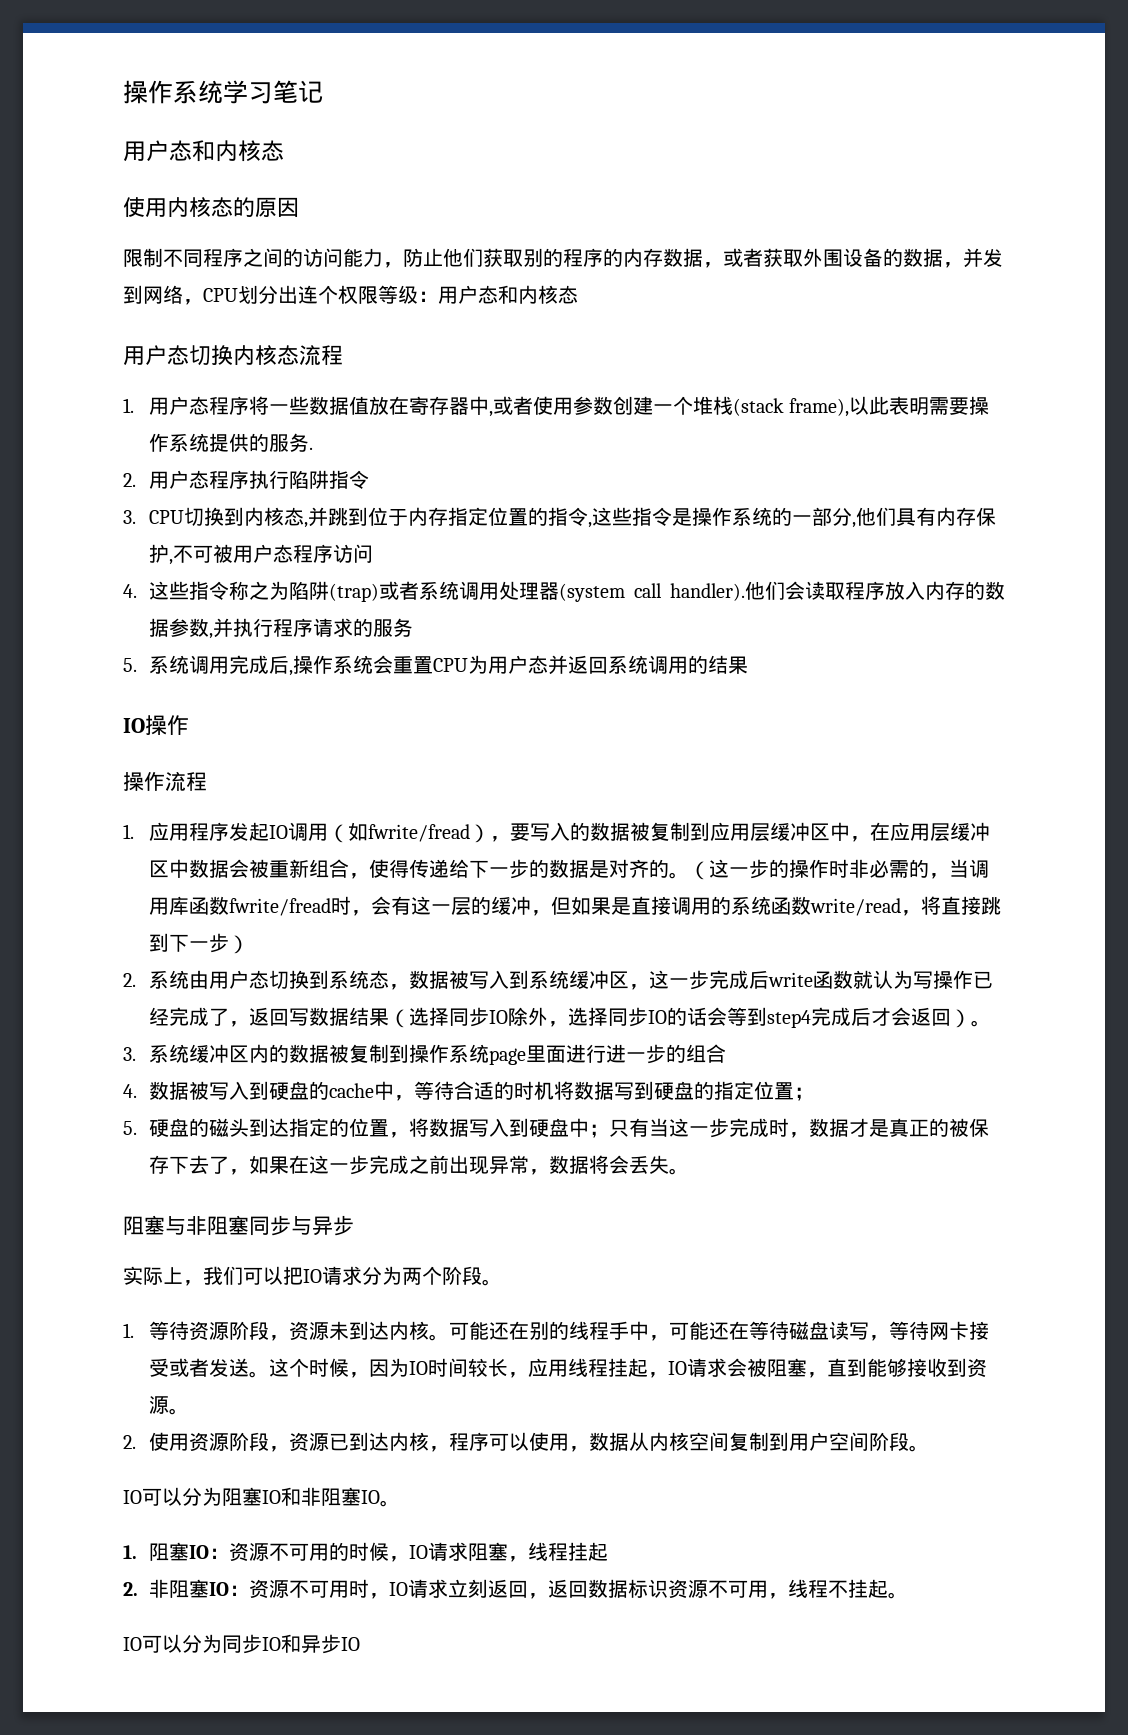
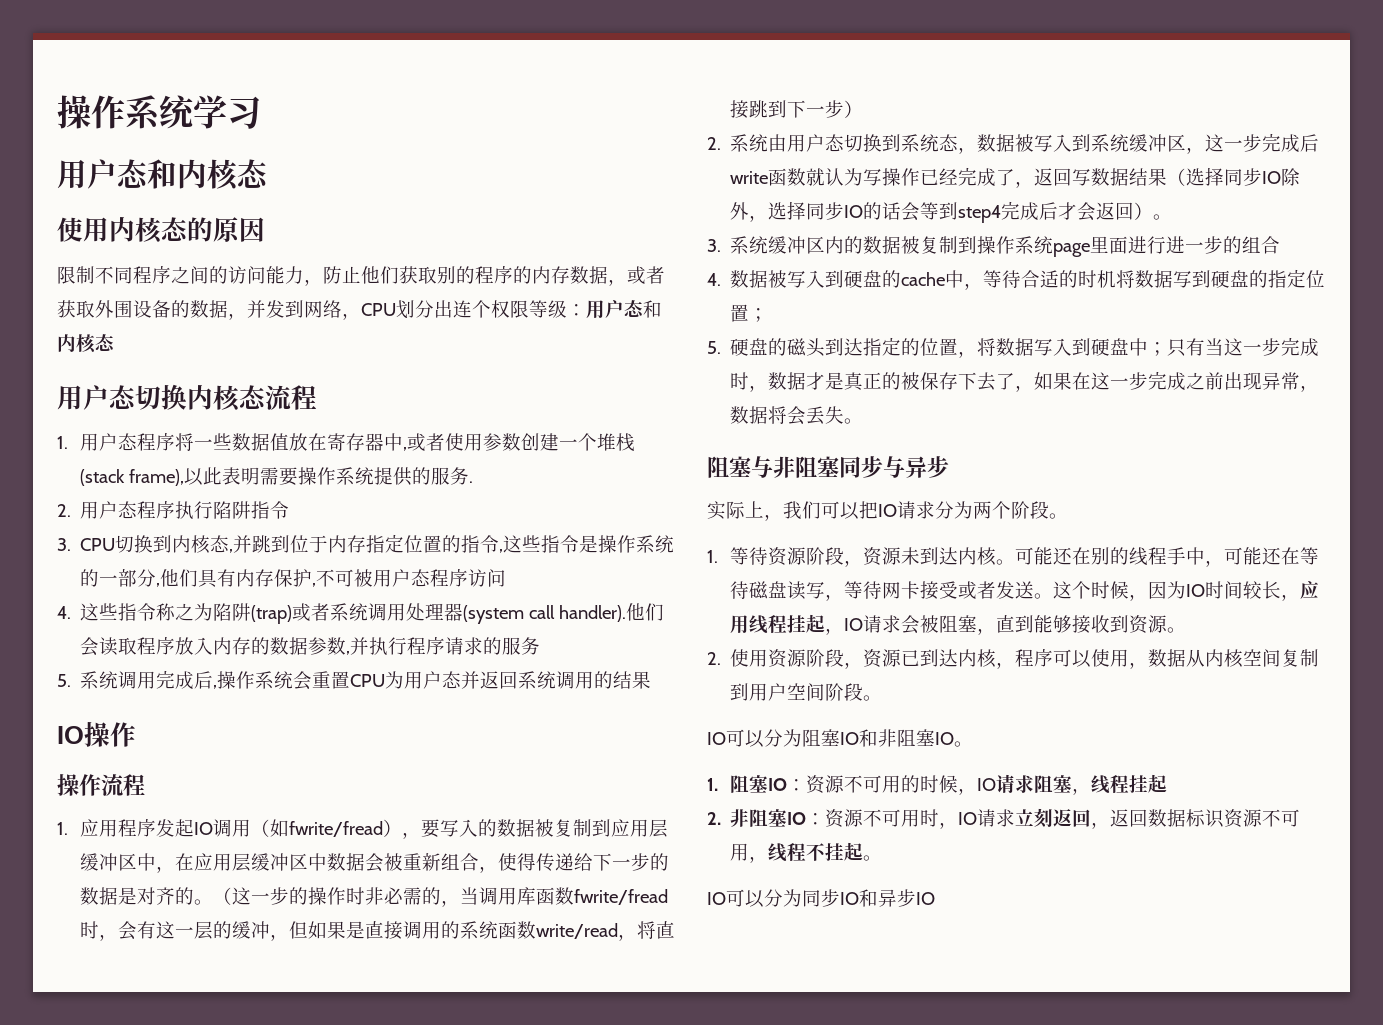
- 操作系统学习笔记
+ 操作系统学习

